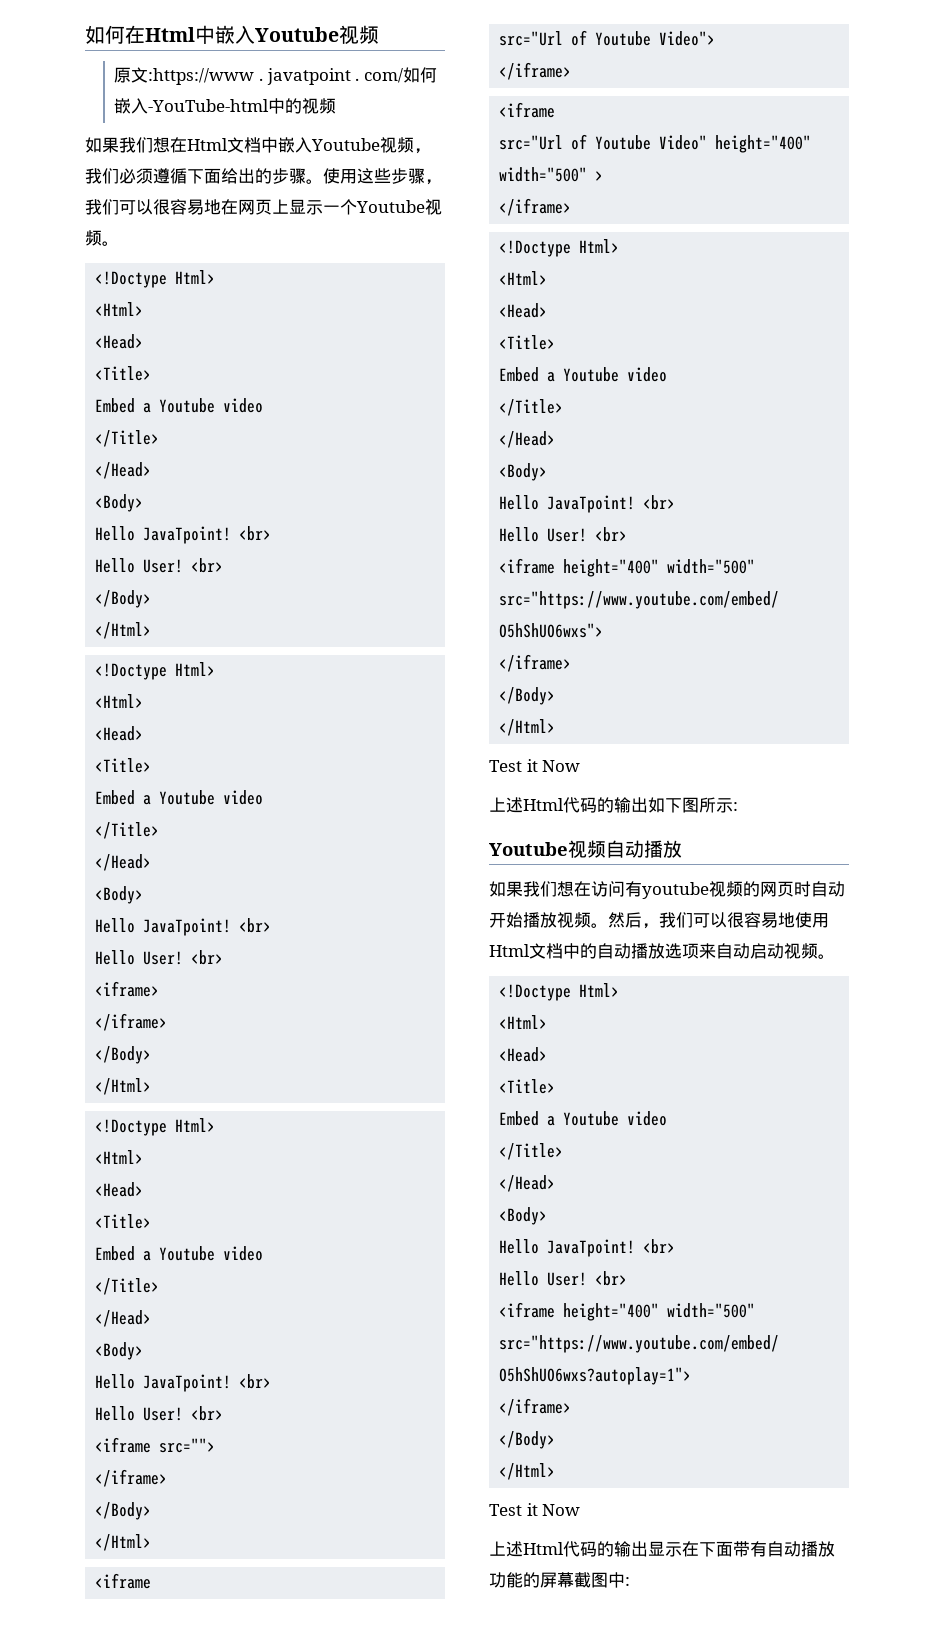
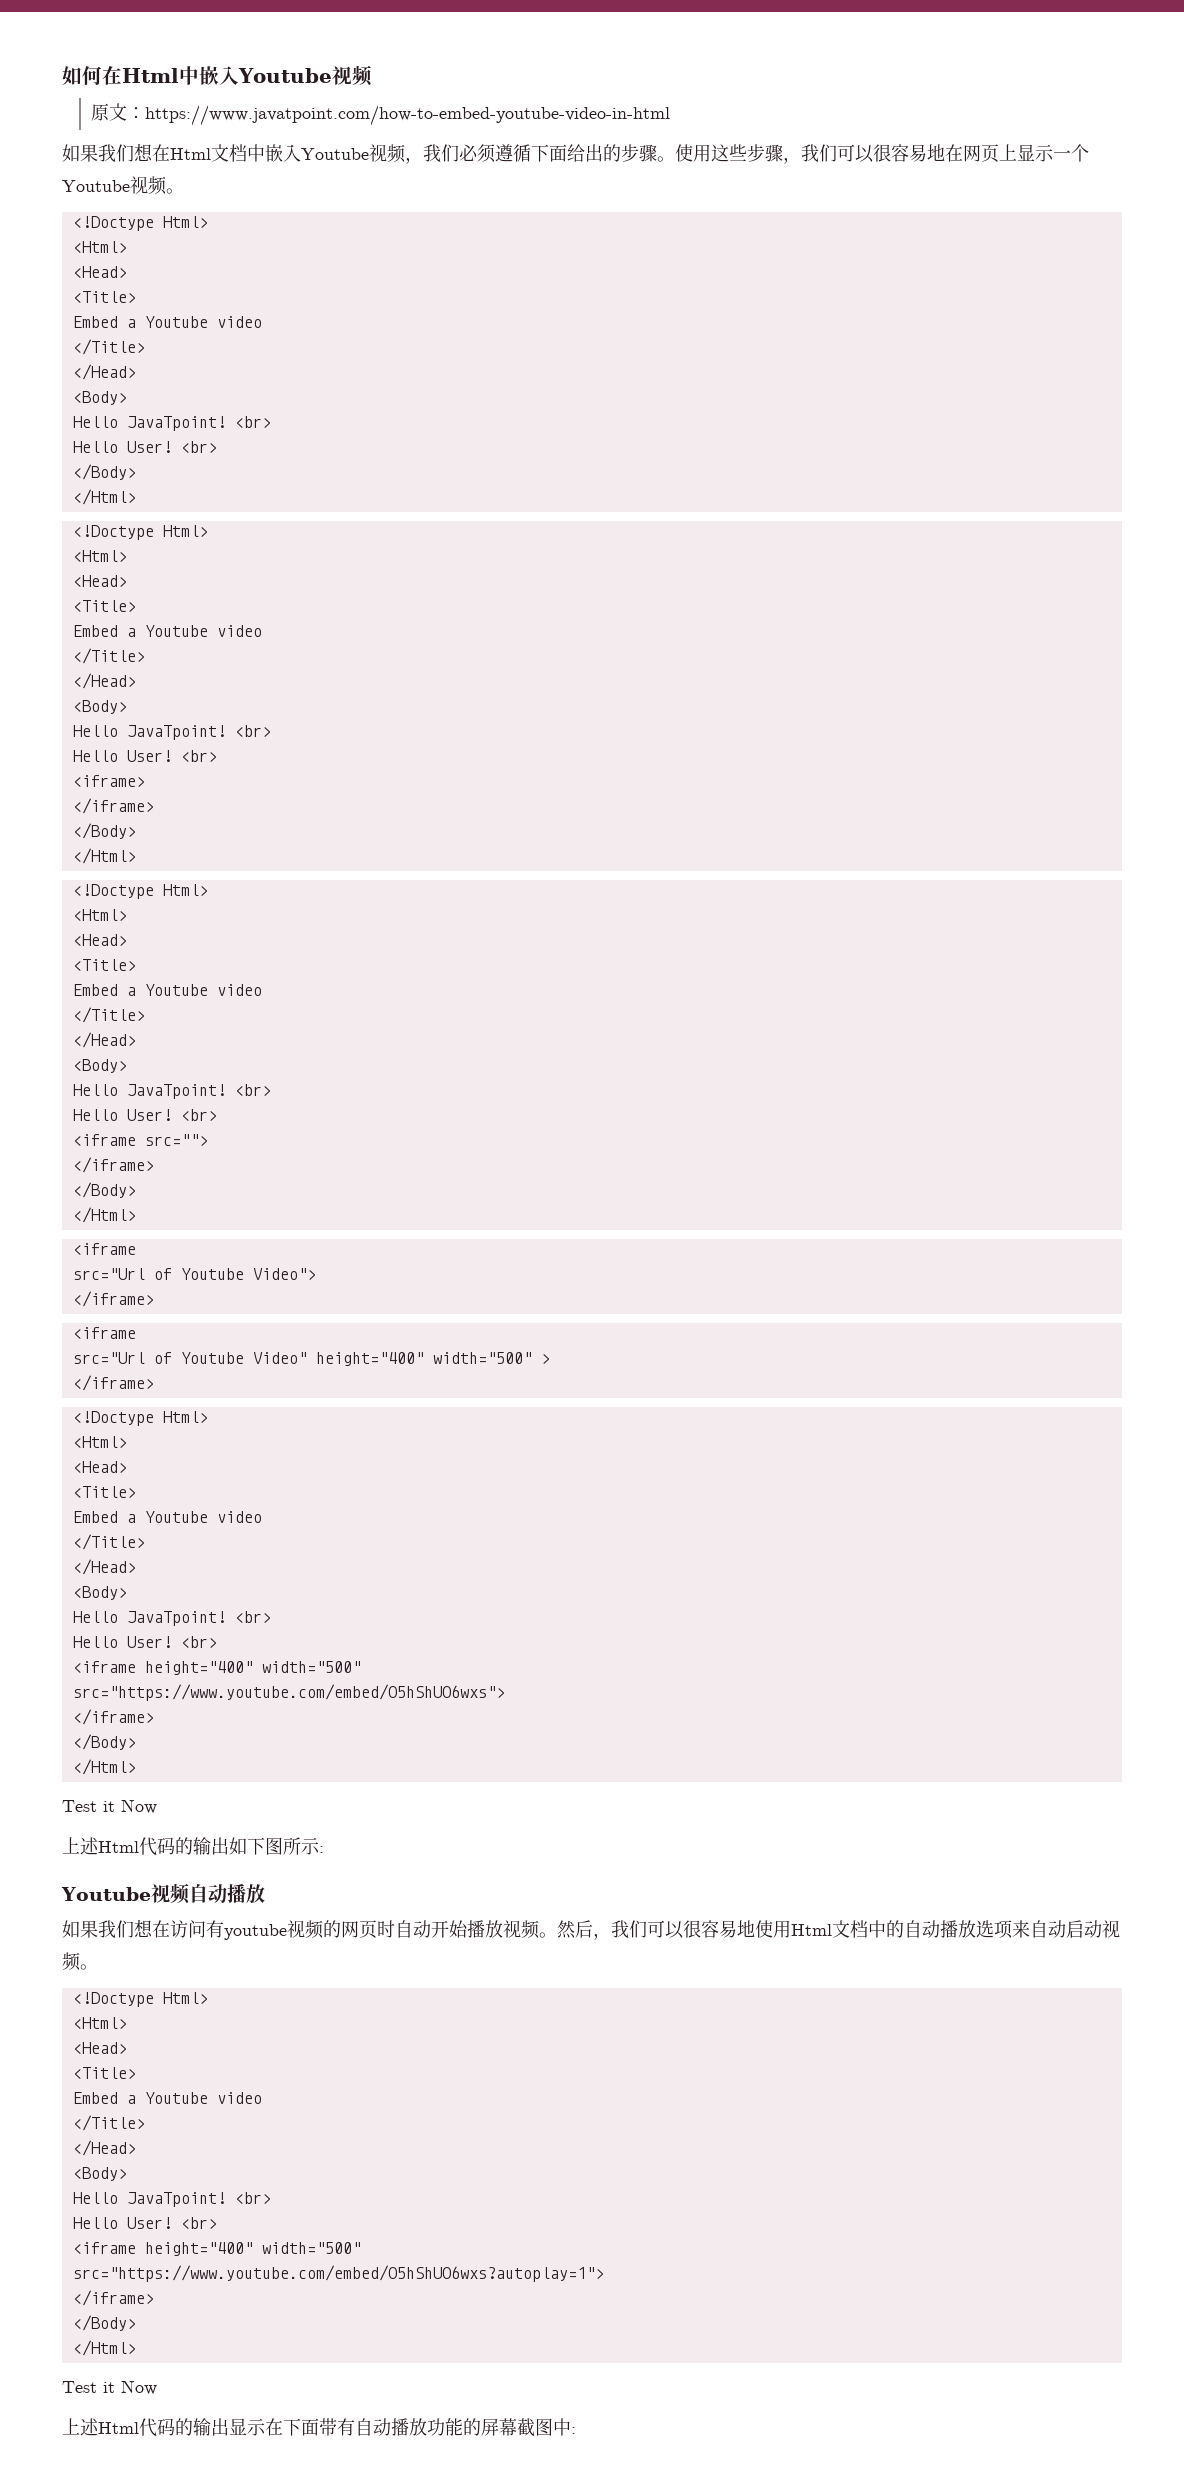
- 原文:https://www . javatpoint . com/如何嵌入-YouTube-html中的视频
+ 原文：https://www.javatpoint.com/how-to-embed-youtube-video-in-html

